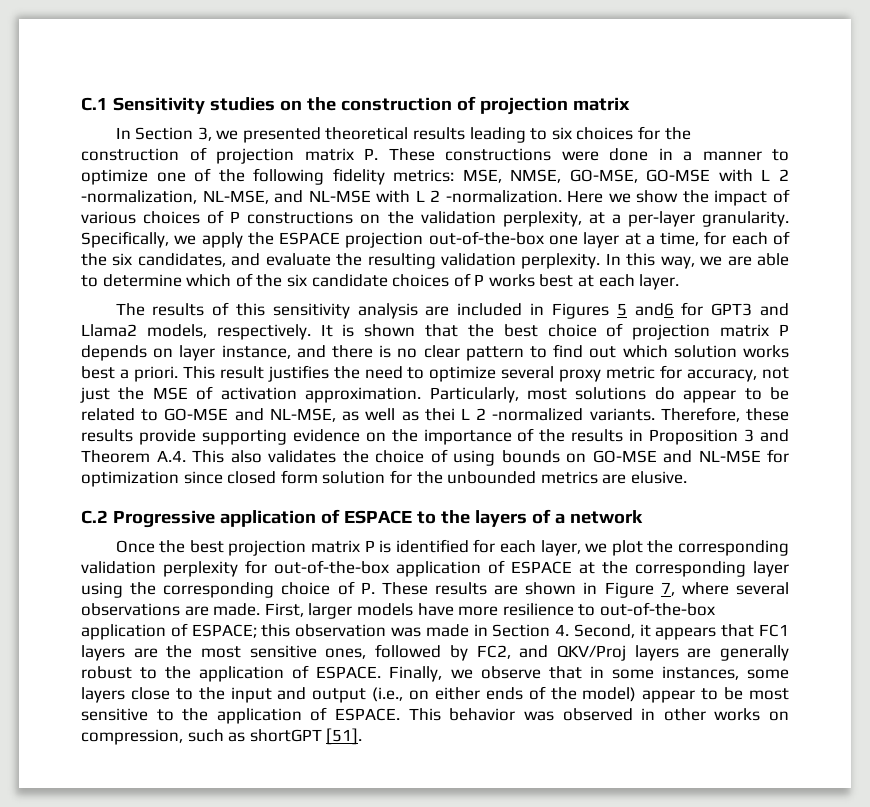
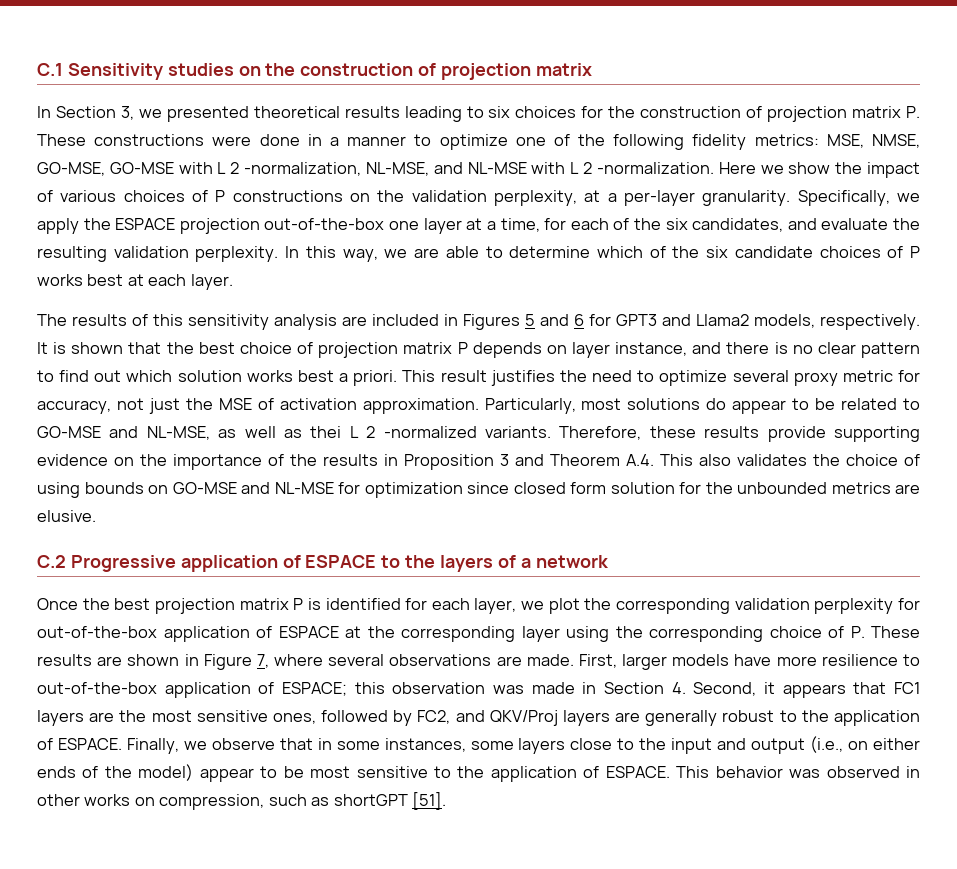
- The results of this sensitivity analysis are included in Figures 5 and6 for GPT3 and Llama2 models, respectively.
+ The results of this sensitivity analysis are included in Figures 5 and 6 for GPT3 and Llama2 models, respectively.

